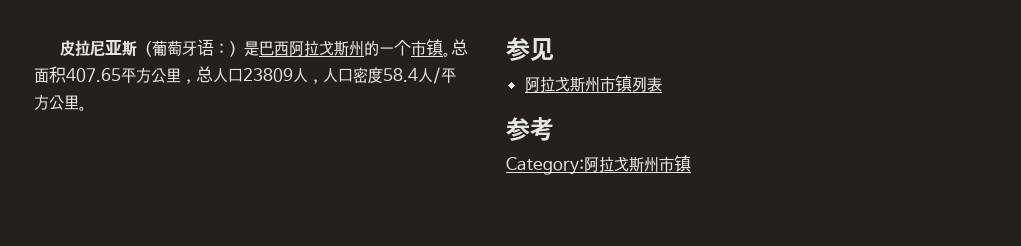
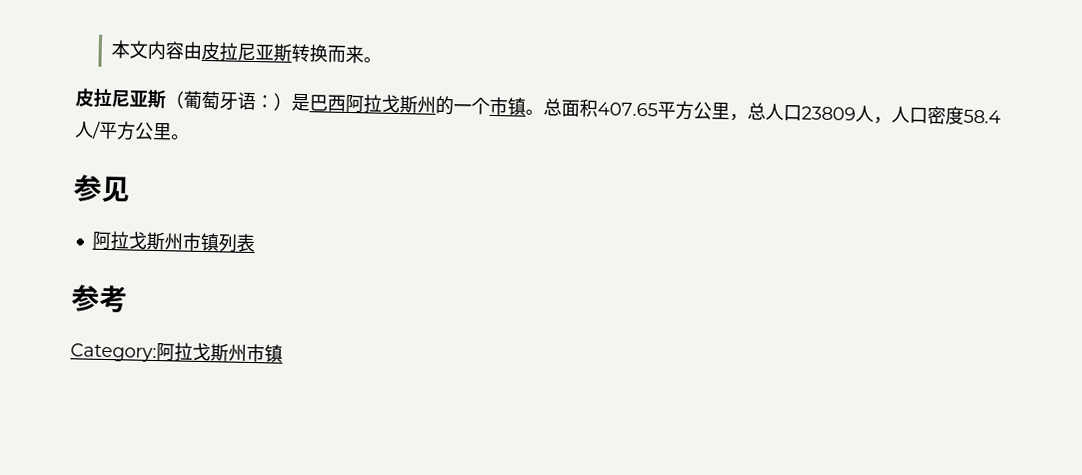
+ 本文内容由皮拉尼亚斯转换而来。

